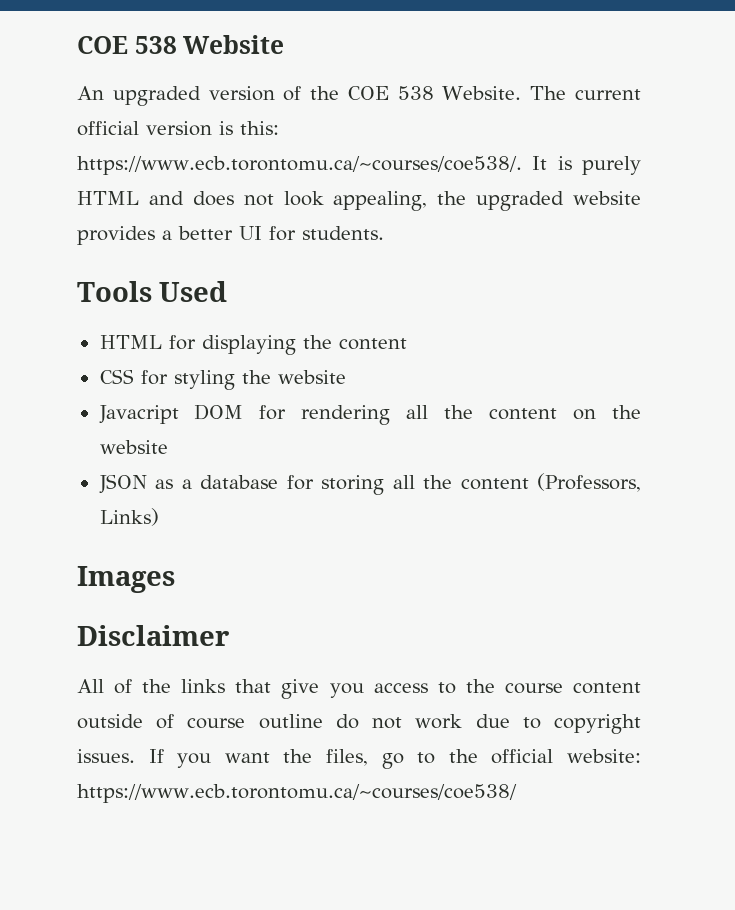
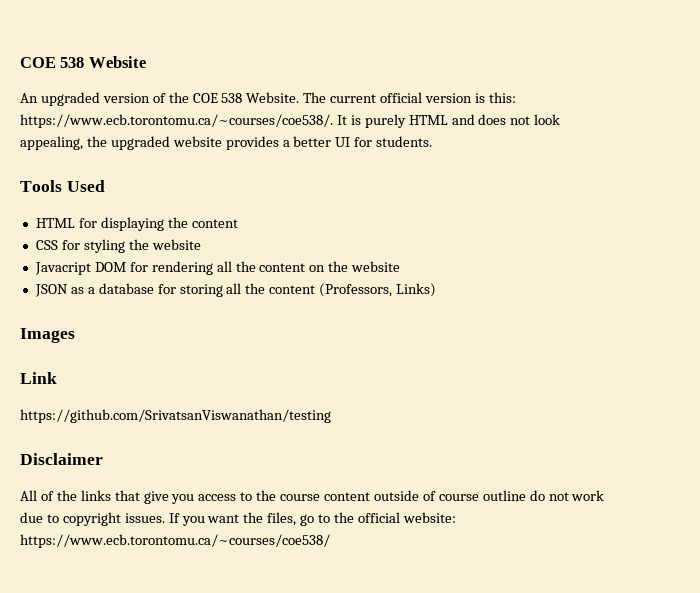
+ Link
+ https://github.com/SrivatsanViswanathan/testing

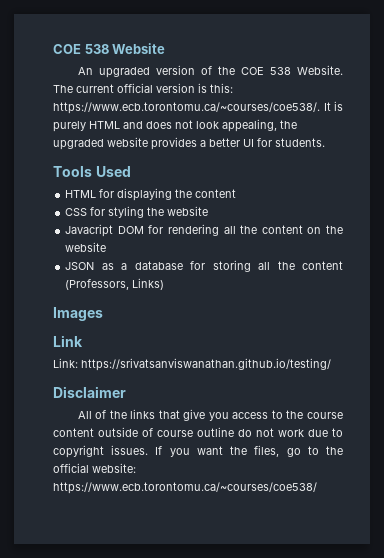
- https://github.com/SrivatsanViswanathan/testing
+ Link: https://srivatsanviswanathan.github.io/testing/

